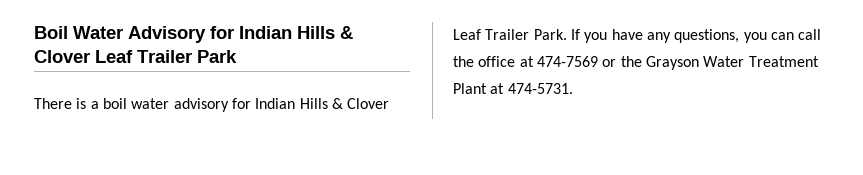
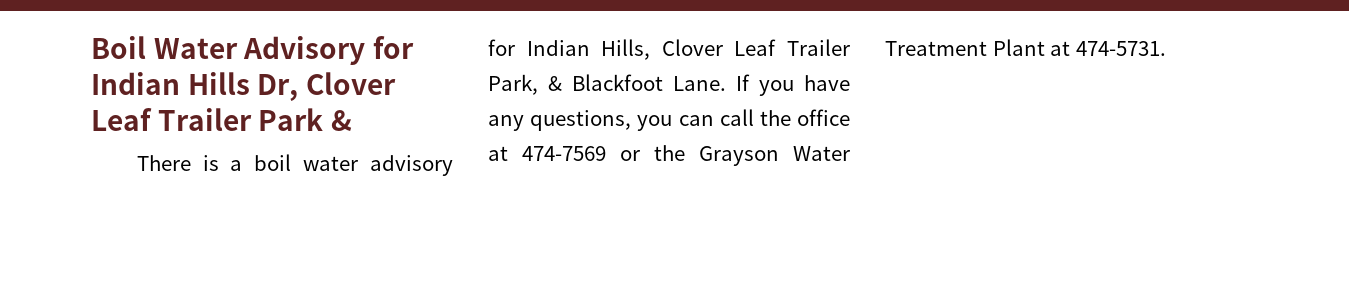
- Boil Water Advisory for Indian Hills & Clover Leaf Trailer Park
+ Boil Water Advisory for Indian Hills Dr, Clover Leaf Trailer Park &
- There is a boil water advisory for Indian Hills & Clover Leaf Trailer Park.
+ There is a boil water advisory for Indian Hills, Clover Leaf Trailer Park, & Blackfoot Lane.

